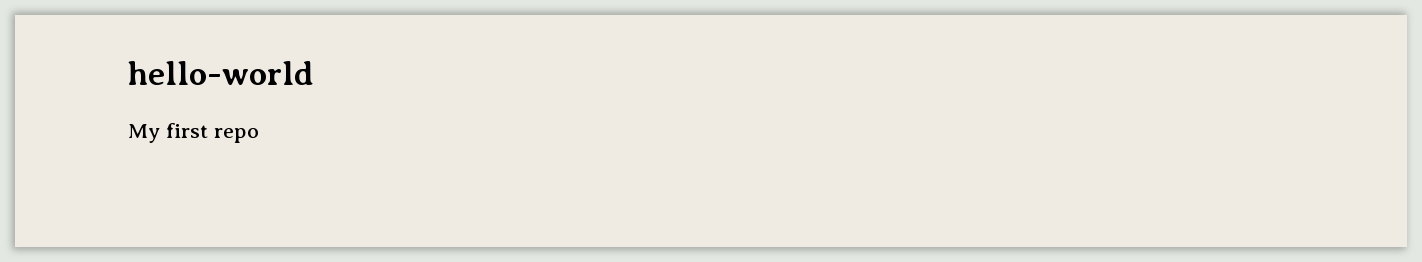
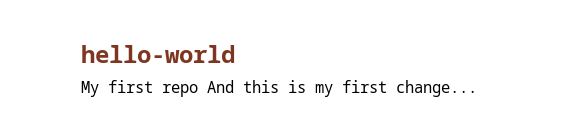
- My first repo
+ My first repo And this is my first change...

